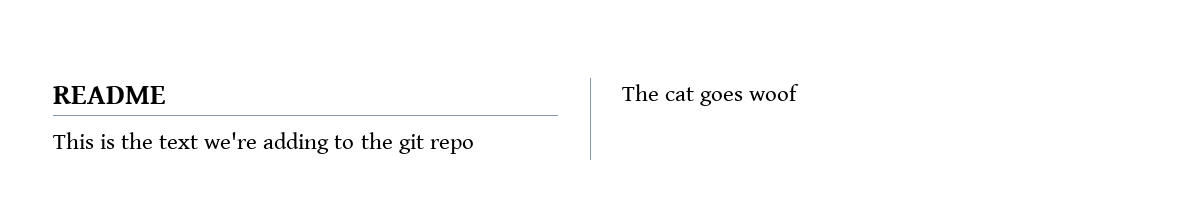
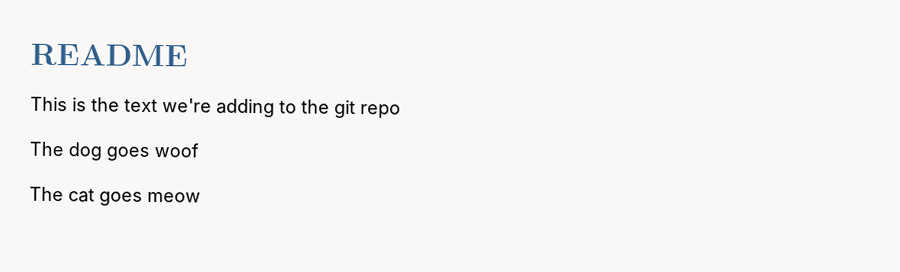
+ The dog goes woof
- The cat goes woof
+ The cat goes meow

